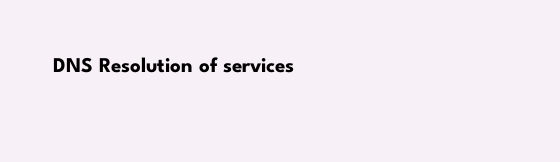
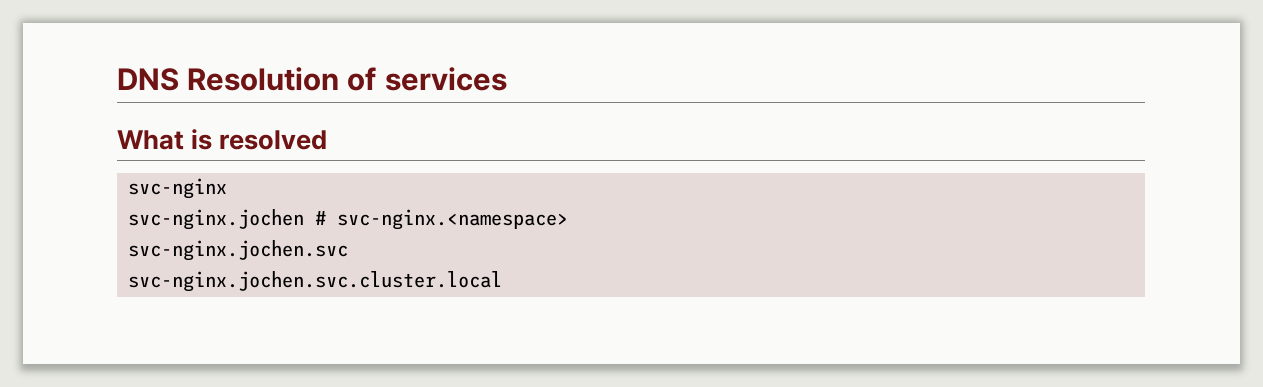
+ What is resolved
+ svc-nginx
+ svc-nginx.jochen # svc-nginx.<namespace>
+ svc-nginx.jochen.svc
+ svc-nginx.jochen.svc.cluster.local

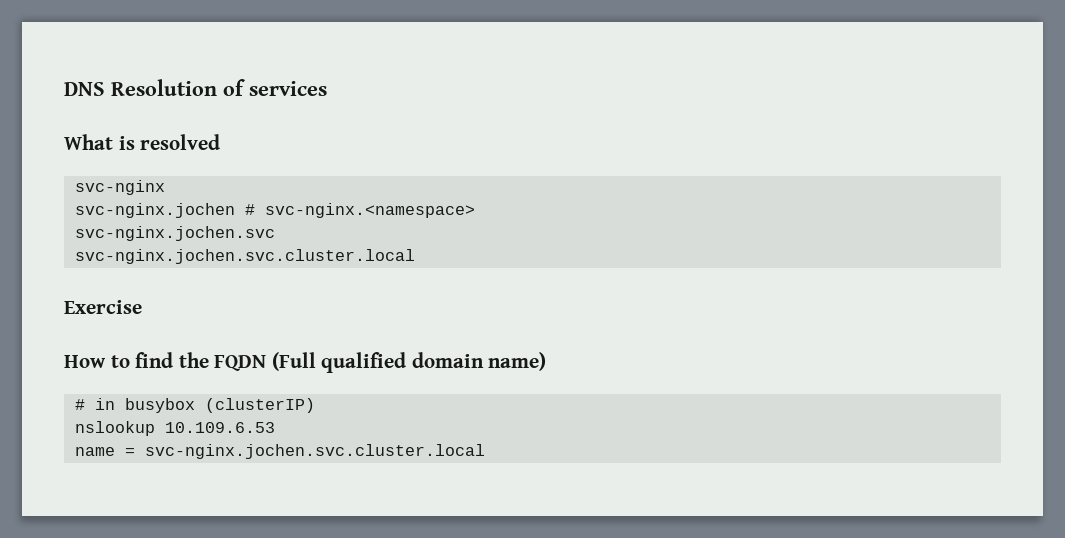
+ Exercise
+ How to find the FQDN (Full qualified domain name)
+ # in busybox (clusterIP)
+ nslookup 10.109.6.53
+ name = svc-nginx.jochen.svc.cluster.local

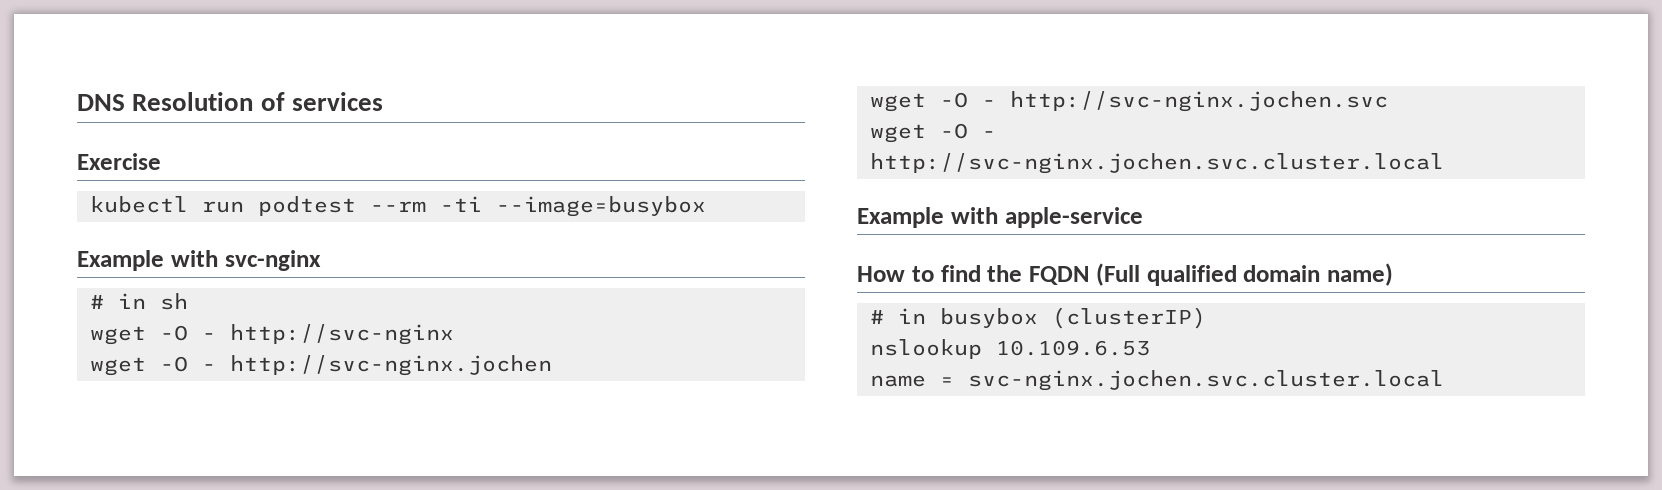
- What is resolved
- svc-nginx
- svc-nginx.jochen # svc-nginx.<namespace>
- svc-nginx.jochen.svc
- svc-nginx.jochen.svc.cluster.local
  Exercise
+ kubectl run podtest --rm -ti --image=busybox
+ Example with svc-nginx
+ # in sh
+ wget -O - http://svc-nginx
+ wget -O - http://svc-nginx.jochen
+ wget -O - http://svc-nginx.jochen.svc
+ wget -O - http://svc-nginx.jochen.svc.cluster.local
+ Example with apple-service

